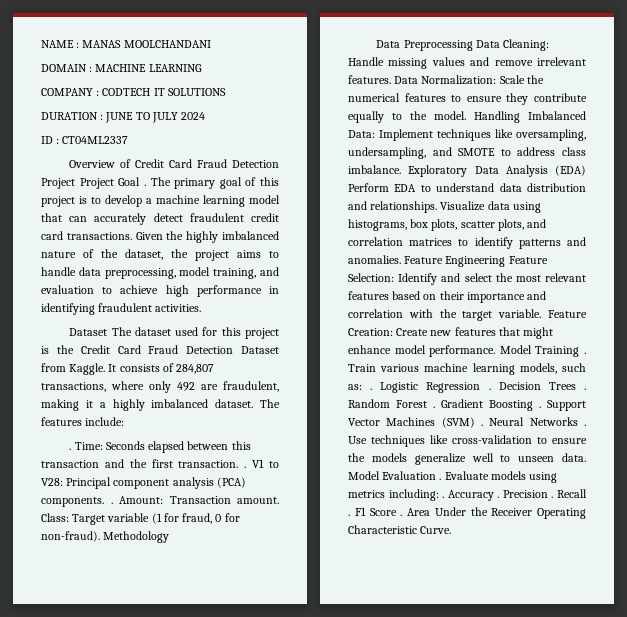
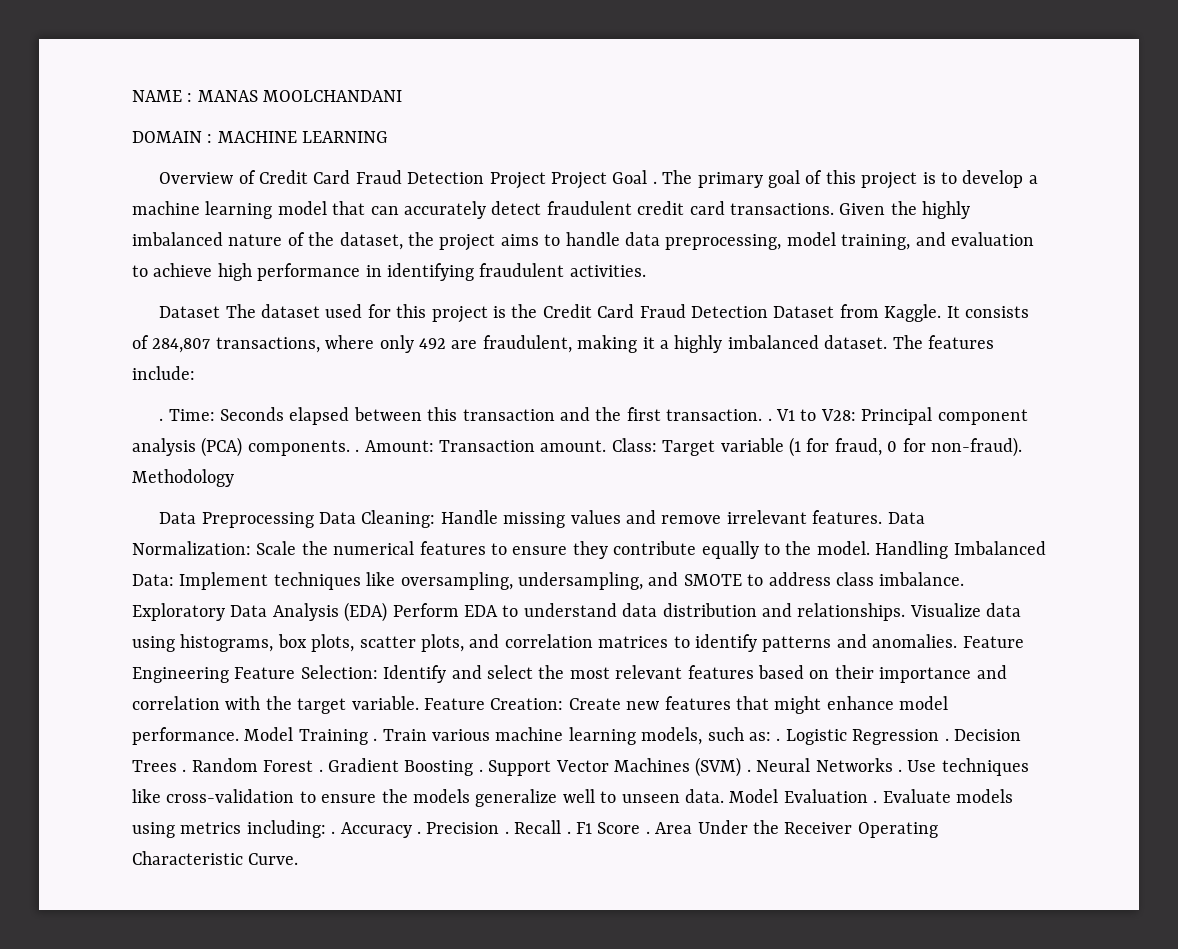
- COMPANY : CODTECH IT SOLUTIONS
- DURATION : JUNE TO JULY 2024
- ID : CT04ML2337

